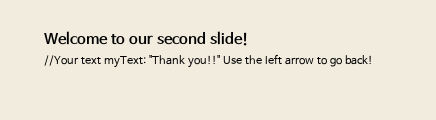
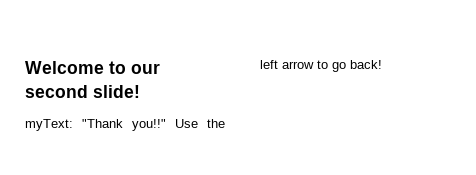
- //Your text myText: "Thank you!!"
+ myText: "Thank you!!"

